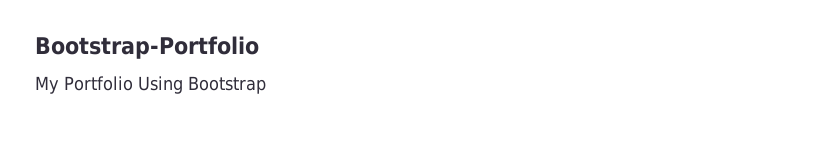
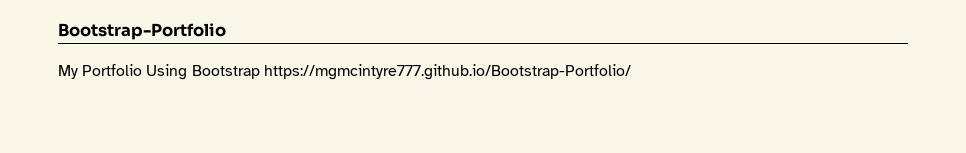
- My Portfolio Using Bootstrap
+ My Portfolio Using Bootstrap https://mgmcintyre777.github.io/Bootstrap-Portfolio/

